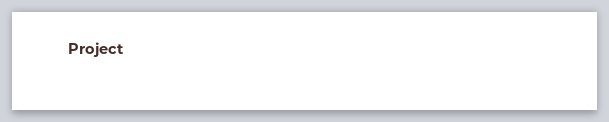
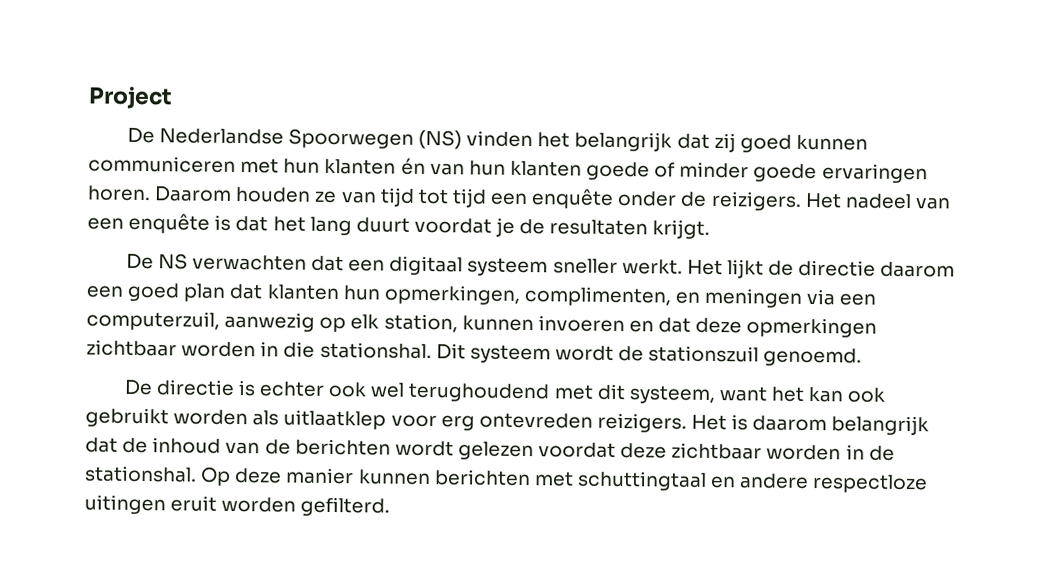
+ De Nederlandse Spoorwegen (NS) vinden het belangrijk dat zij goed kunnen communiceren met hun klanten én van hun klanten goede of minder goede ervaringen horen. Daarom houden ze van tijd tot tijd een enquête onder de reizigers. Het nadeel van een enquête is dat het lang duurt voordat je de resultaten krijgt.
+ De NS verwachten dat een digitaal systeem sneller werkt. Het lijkt de directie daarom een goed plan dat klanten hun opmerkingen, complimenten, en meningen via een computerzuil, aanwezig op elk station, kunnen invoeren en dat deze opmerkingen zichtbaar worden in die stationshal. Dit systeem wordt de stationszuil genoemd.
+ De directie is echter ook wel terughoudend met dit systeem, want het kan ook gebruikt worden als uitlaatklep voor erg ontevreden reizigers. Het is daarom belangrijk dat de inhoud van de berichten wordt gelezen voordat deze zichtbaar worden in de stationshal. Op deze manier kunnen berichten met schuttingtaal en andere respectloze uitingen eruit worden gefilterd.

